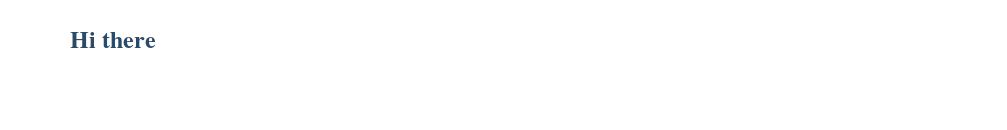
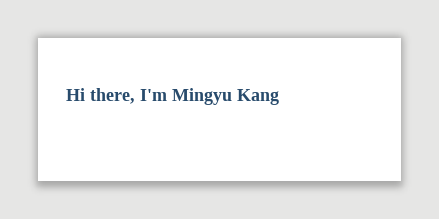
- Hi there
+ Hi there, I'm Mingyu Kang

